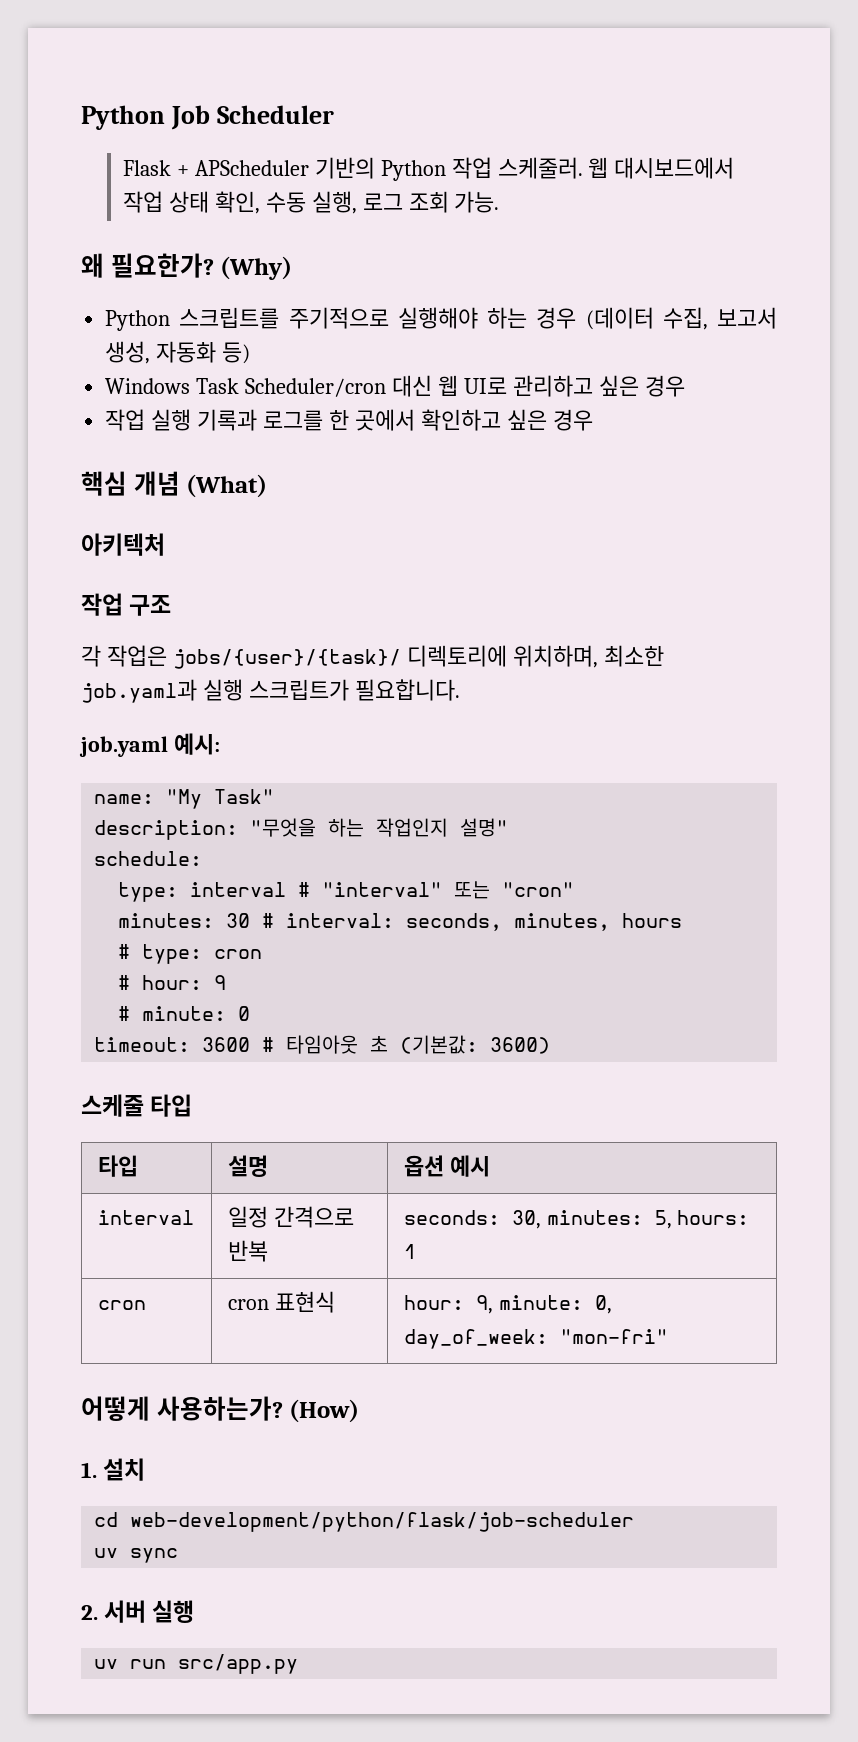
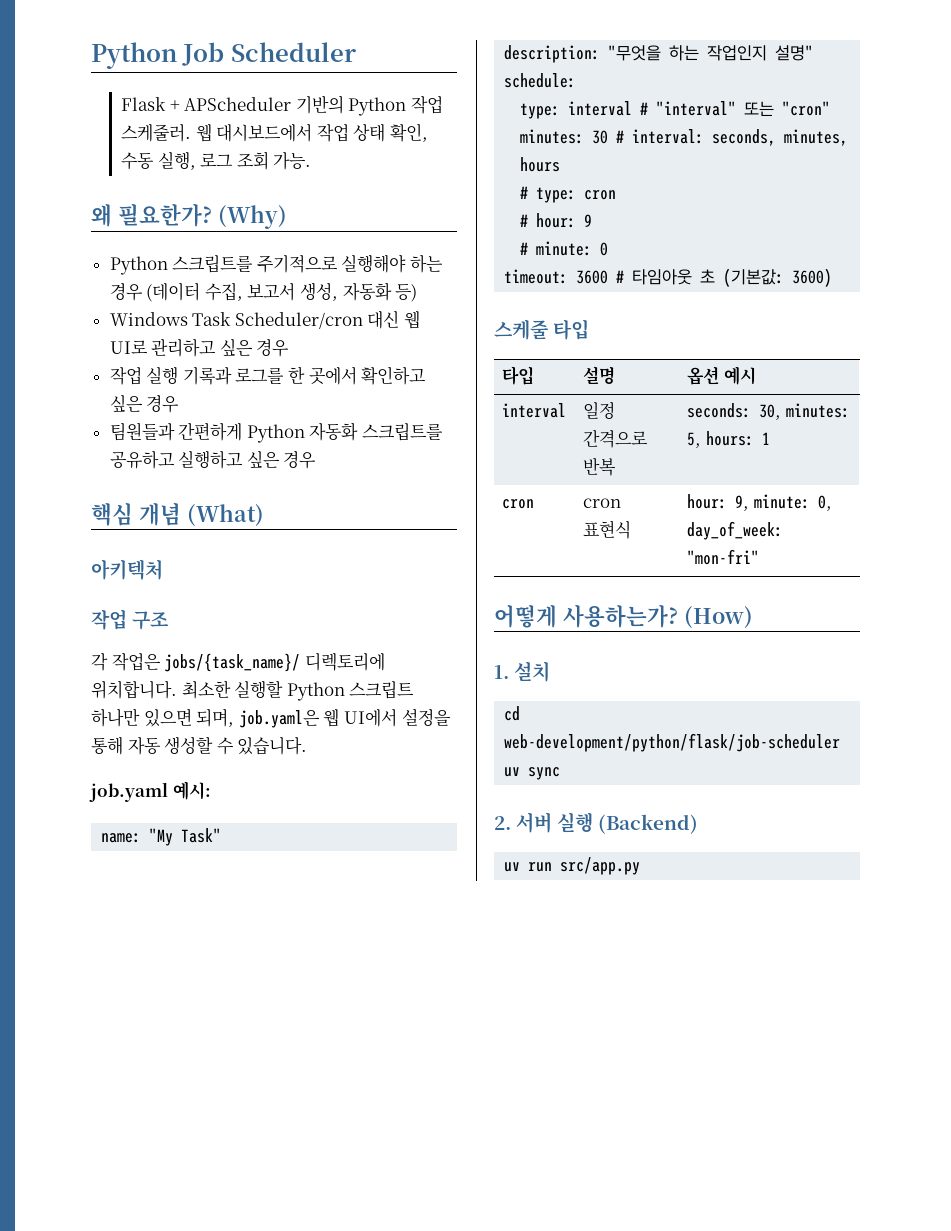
+ 팀원들과 간편하게 Python 자동화 스크립트를 공유하고 실행하고 싶은 경우
- 각 작업은 jobs/{user}/{task}/ 디렉토리에 위치하며, 최소한 job.yaml과 실행 스크립트가 필요합니다.
+ 각 작업은 jobs/{task_name}/ 디렉토리에 위치합니다. 최소한 실행할 Python 스크립트 하나만 있으면 되며, job.yaml은 웹 UI에서 설정을 통해 자동 생성할 수 있습니다.
- 2. 서버 실행
+ 2. 서버 실행 (Backend)

